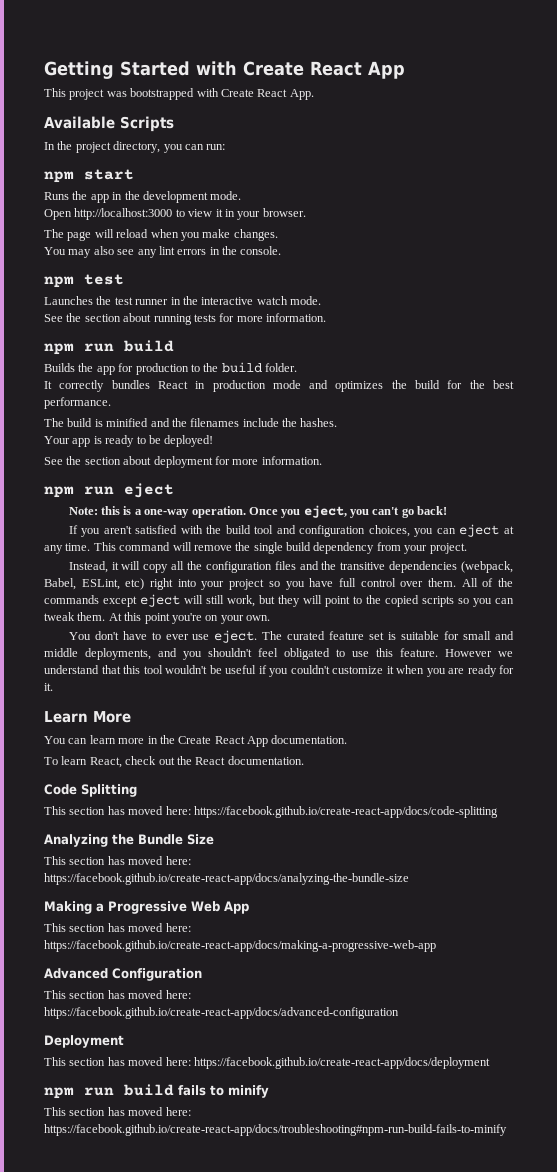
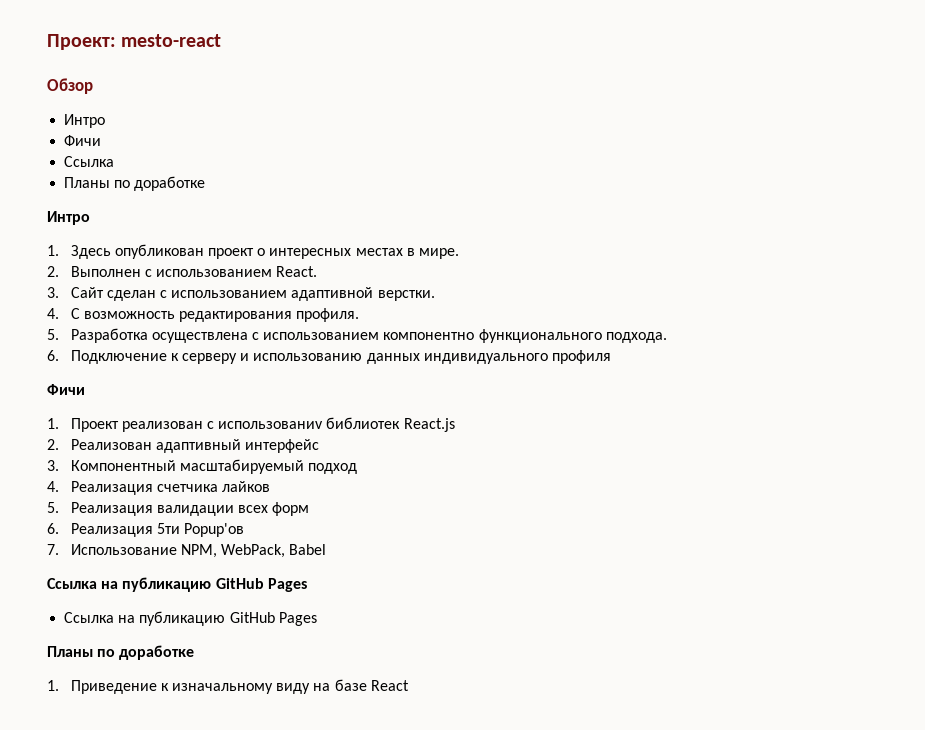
- Getting Started with Create React App
- This project was bootstrapped with Create React App.
- Available Scripts
- In the project directory, you can run:
- npm start
- Runs the app in the development mode.
- Open http://localhost:3000 to view it in your browser.
- The page will reload when you make changes.
- You may also see any lint errors in the console.
- npm test
- Launches the test runner in the interactive watch mode.
- See the section about running tests for more information.
- npm run build
- Builds the app for production to the build folder.
- It correctly bundles React in production mode and optimizes the build for the best performance.
- The build is minified and the filenames include the hashes.
- Your app is ready to be deployed!
- See the section about deployment for more information.
- npm run eject
- Note: this is a one-way operation. Once you eject, you can't go back!
- If you aren't satisfied with the build tool and configuration choices, you can eject at any time. This command will remove the single build dependency from your project.
- Instead, it will copy all the configuration files and the transitive dependencies (webpack, Babel, ESLint, etc) right into your project so you have full control over them. All of the commands except eject will still work, but they will point to the copied scripts so you can tweak them. At this point you're on your own.
- You don't have to ever use eject. The curated feature set is suitable for small and middle deployments, and you shouldn't feel obligated to use this feature. However we understand that this tool wouldn't be useful if you couldn't customize it when you are ready for it.
- Learn More
- You can learn more in the Create React App documentation.
- To learn React, check out the React documentation.
- Code Splitting
- This section has moved here: https://facebook.github.io/create-react-app/docs/code-splitting
- Analyzing the Bundle Size
- This section has moved here: https://facebook.github.io/create-react-app/docs/analyzing-the-bundle-size
- Making a Progressive Web App
- This section has moved here: https://facebook.github.io/create-react-app/docs/making-a-progressive-web-app
- Advanced Configuration
- This section has moved here: https://facebook.github.io/create-react-app/docs/advanced-configuration
- Deployment
- This section has moved here: https://facebook.github.io/create-react-app/docs/deployment
- npm run build fails to minify
- This section has moved here: https://facebook.github.io/create-react-app/docs/troubleshooting#npm-run-build-fails-to-minify
+ Проект: mesto-react
+ Обзор
+ Интро
+ Фичи
+ Ссылка
+ Планы по доработке
+ Интро
+ 1. Здесь опубликован проект о интересных местах в мире.
+ 2. Выполнен с использованием React.
+ 3. Сайт сделан с использованием адаптивной верстки.
+ 4. С возможность редактирования профиля.
+ 5. Разработка осуществлена с использованием компонентно функционального подхода.
+ 6. Подключение к серверу и использованию данных индивидуального профиля
+ Фичи
+ 1. Проект реализован с использованиv библиотек React.js
+ 2. Реализован адаптивный интерфейс
+ 3. Компонентный масштабируемый подход
+ 4. Реализация счетчика лайков
+ 5. Реализация валидации всех форм
+ 6. Реализация 5ти Popup'ов
+ 7. Использование NPM, WebPack, Babel
+ Ссылка на публикацию GitHub Pages
+ Ссылка на публикацию GitHub Pages
+ Планы по доработке
+ 1. Приведение к изначальному виду на базе React

